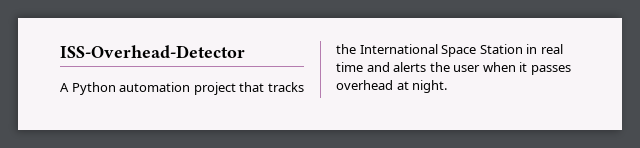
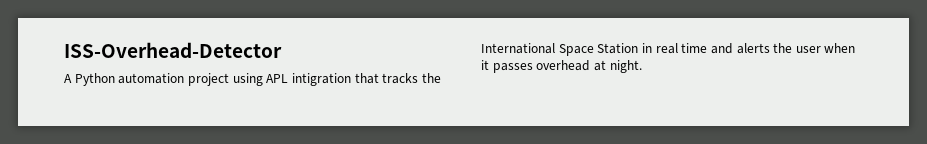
- A Python automation project that tracks the International Space Station in real time and alerts the user when it passes overhead at night.
+ A Python automation project using APL intigration that tracks the International Space Station in real time and alerts the user when it passes overhead at night.

